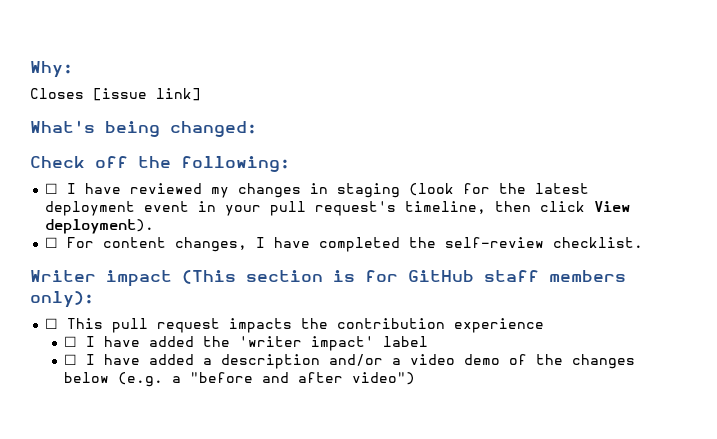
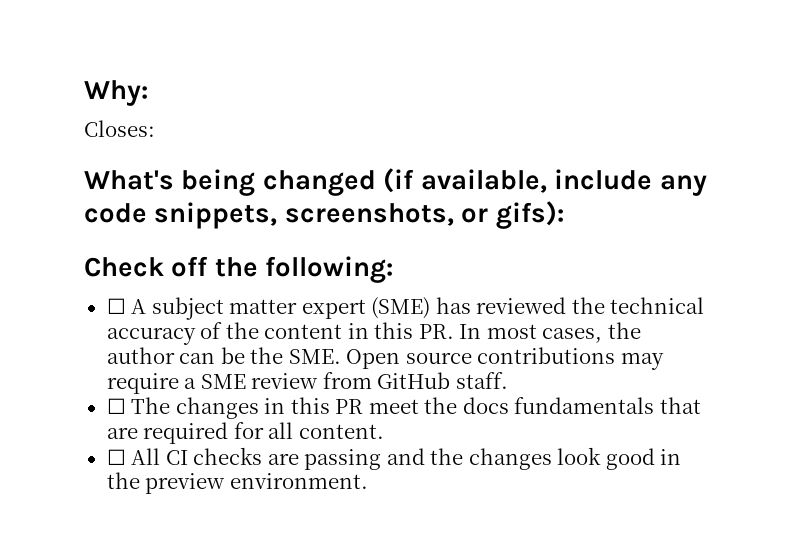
- Closes [issue link]
+ Closes:
- What's being changed:
+ What's being changed (if available, include any code snippets, screenshots, or gifs):
- ☐ I have reviewed my changes in staging (look for the latest deployment event in your pull request's timeline, then click View deployment).
- ☐ For content changes, I have completed the self-review checklist.
- Writer impact (This section is for GitHub staff members only):
- ☐ This pull request impacts the contribution experience
- ☐ I have added the 'writer impact' label
- ☐ I have added a description and/or a video demo of the changes below (e.g. a "before and after video")
+ ☐ A subject matter expert (SME) has reviewed the technical accuracy of the content in this PR. In most cases, the author can be the SME. Open source contributions may require a SME review from GitHub staff.
+ ☐ The changes in this PR meet the docs fundamentals that are required for all content.
+ ☐ All CI checks are passing and the changes look good in the preview environment.

